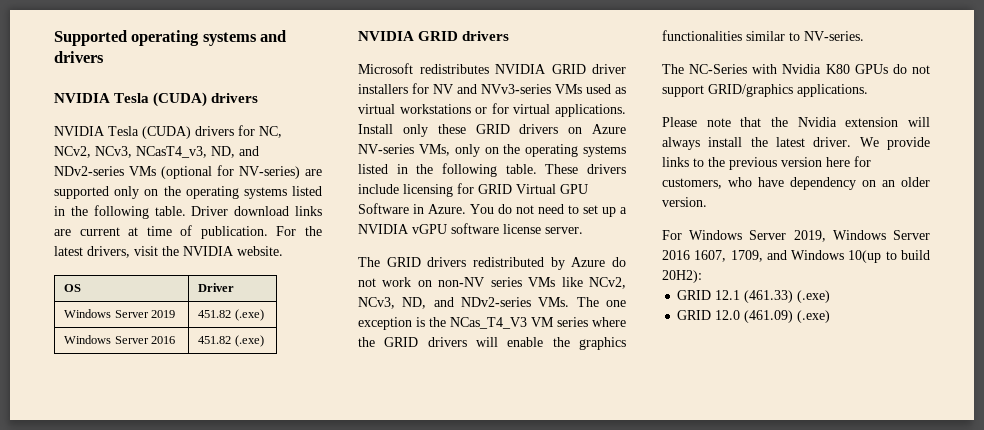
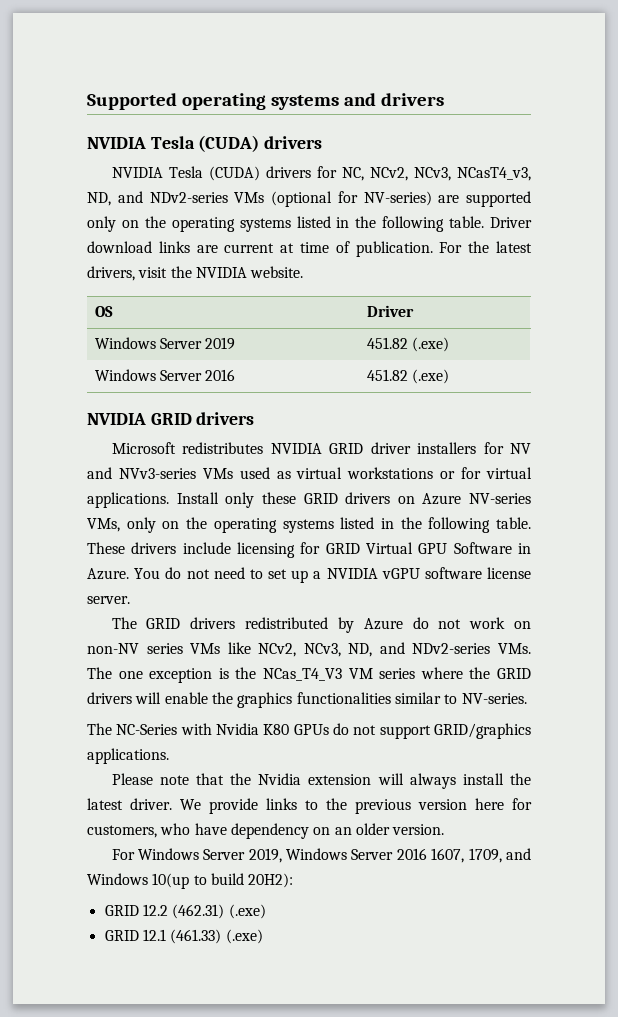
+ GRID 12.2 (462.31) (.exe)
- GRID 12.0 (461.09) (.exe)

